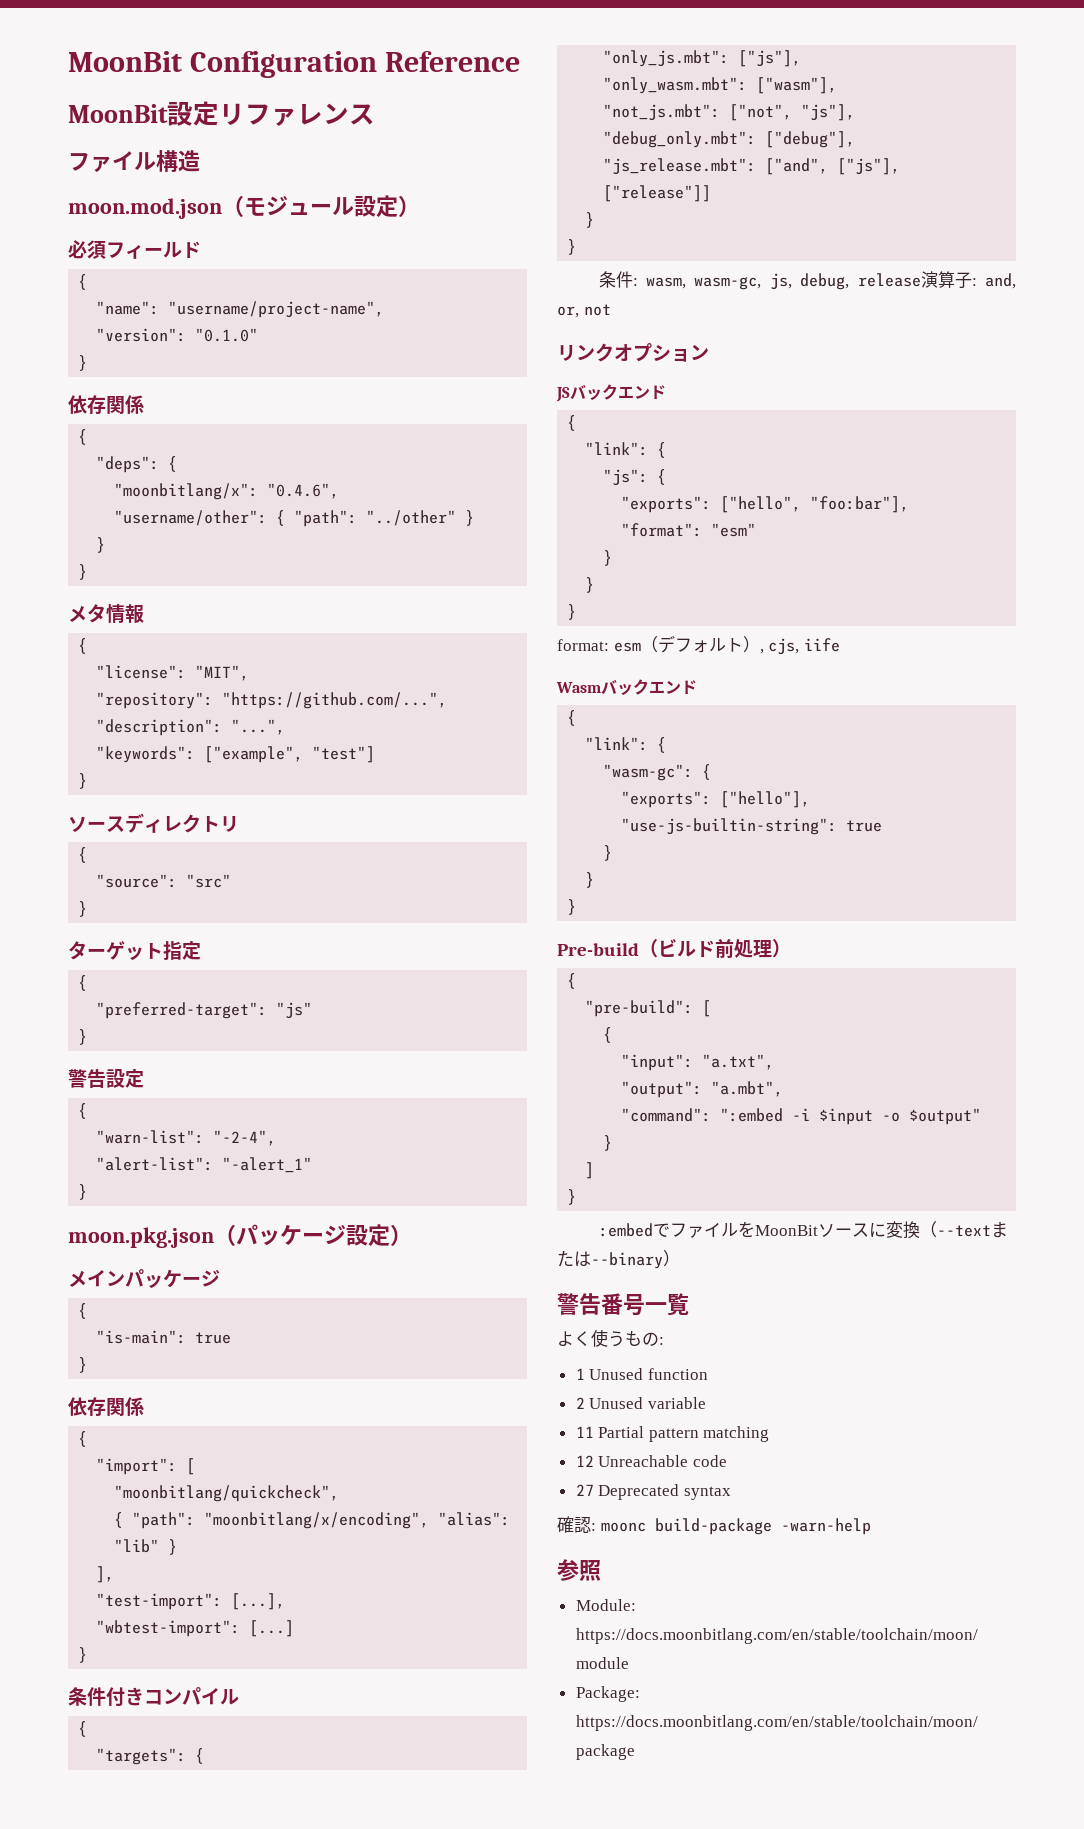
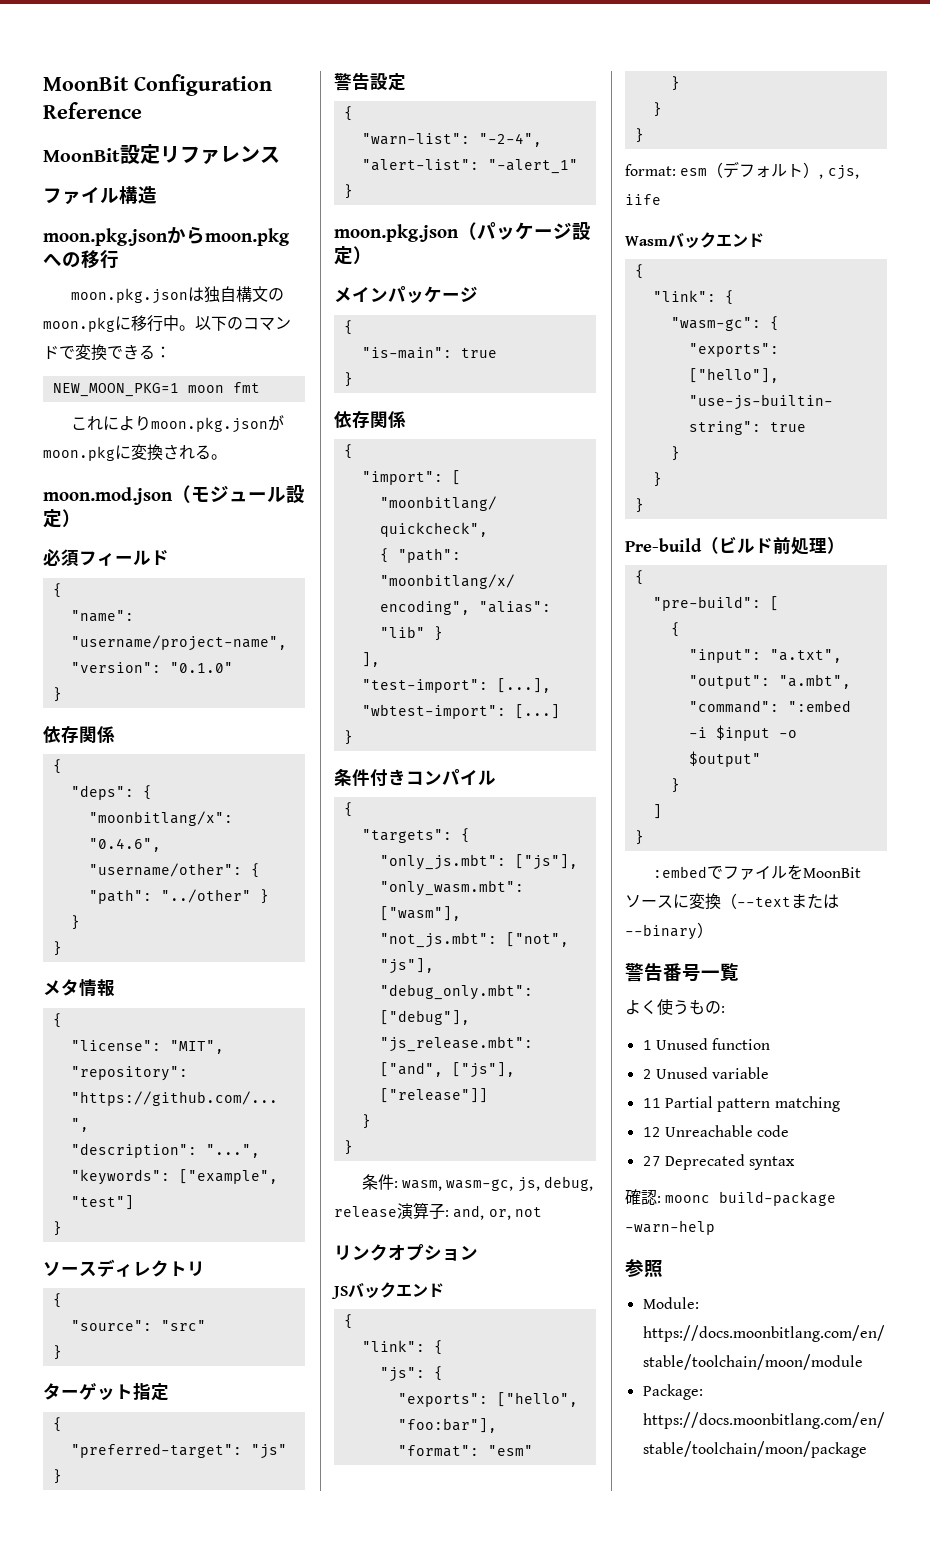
+ moon.pkg.jsonからmoon.pkgへの移行
+ moon.pkg.jsonは独自構文のmoon.pkgに移行中。以下のコマンドで変換できる：
+ NEW_MOON_PKG=1 moon fmt
+ これによりmoon.pkg.jsonがmoon.pkgに変換される。

